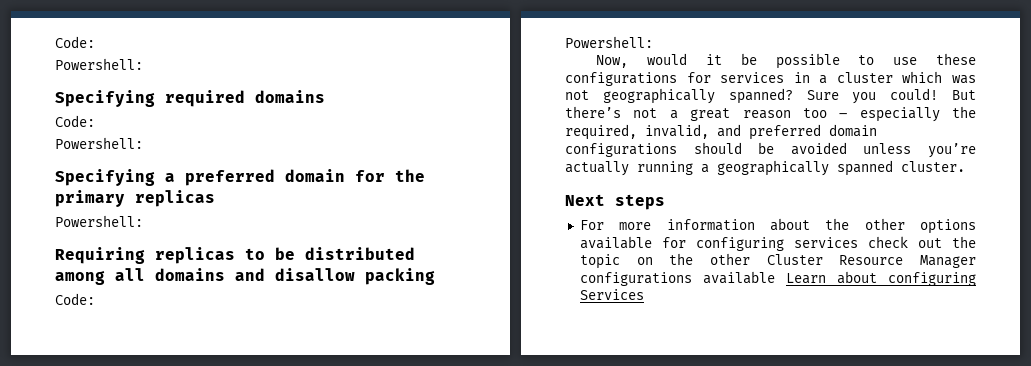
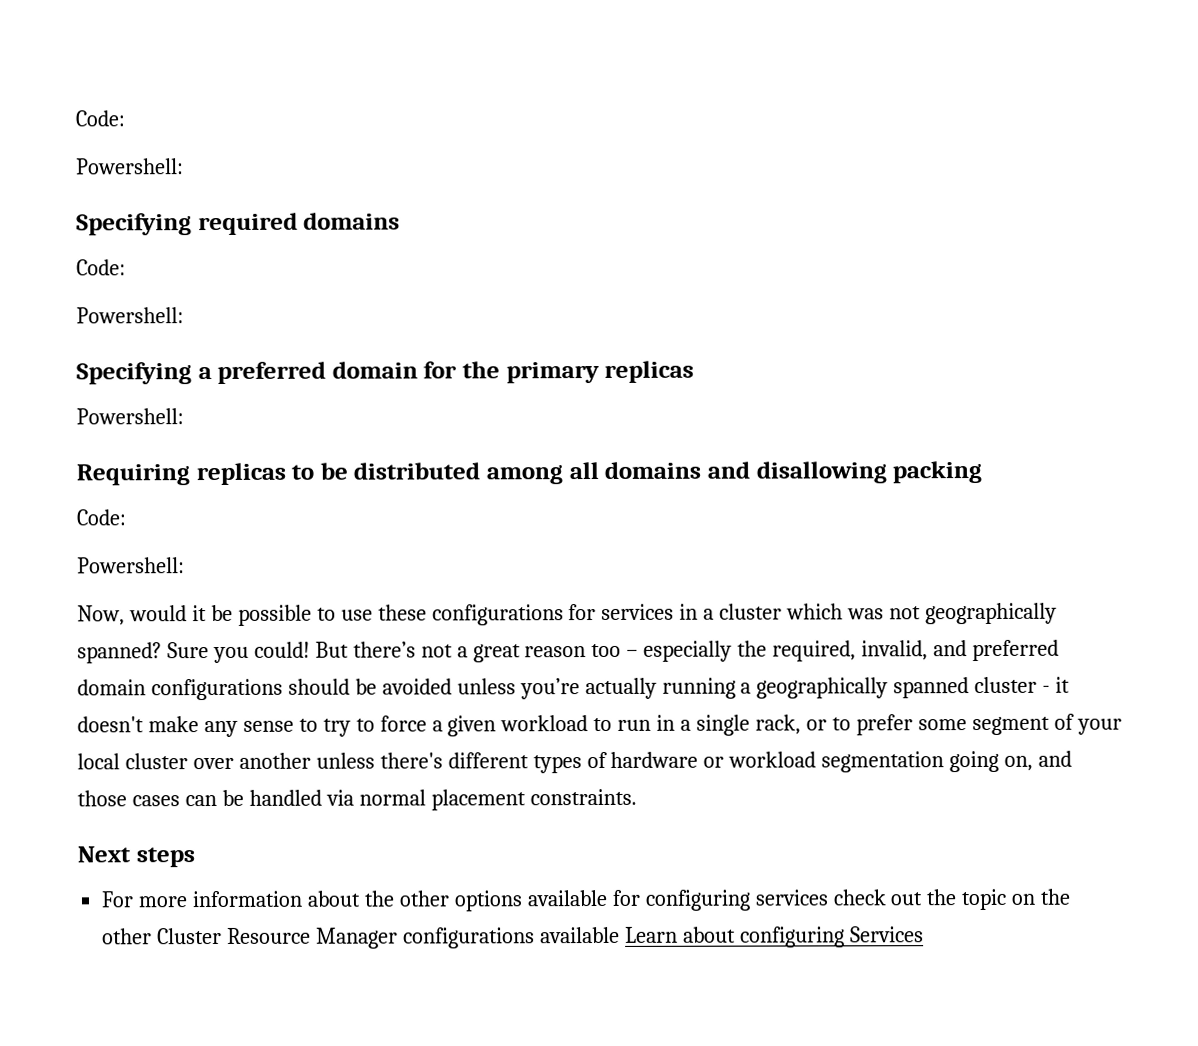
- Requiring replicas to be distributed among all domains and disallow packing
+ Requiring replicas to be distributed among all domains and disallowing packing
- But there’s not a great reason too – especially the required, invalid, and preferred domain configurations should be avoided unless you’re actually running a geographically spanned cluster.
+ But there’s not a great reason too – especially the required, invalid, and preferred domain configurations should be avoided unless you’re actually running a geographically spanned cluster - it doesn't make any sense to try to force a given workload to run in a single rack, or to prefer some segment of your local cluster over another unless there's different types of hardware or workload segmentation going on, and those cases can be handled via normal placement constraints.

